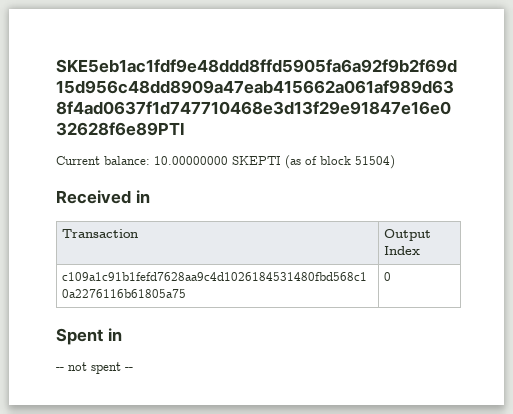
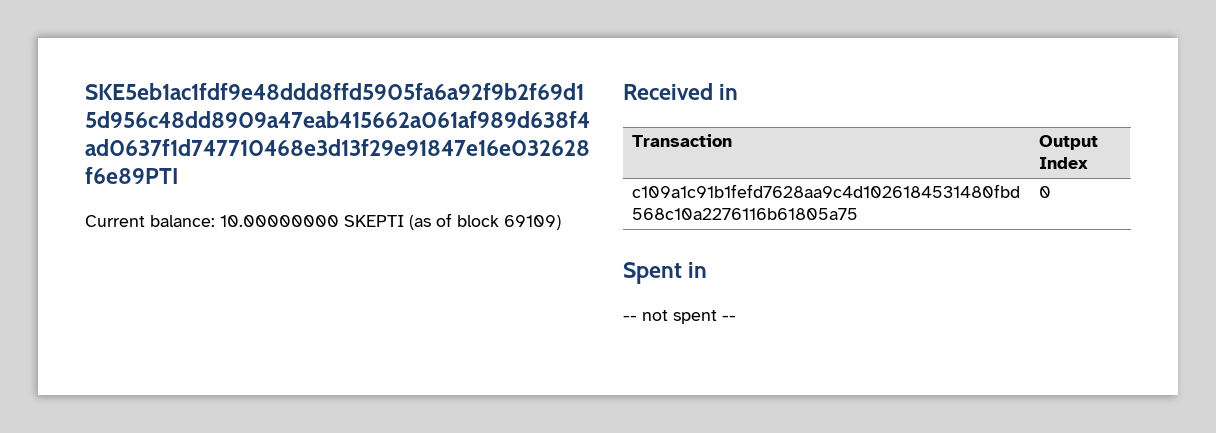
- Current balance: 10.00000000 SKEPTI (as of block 51504)
+ Current balance: 10.00000000 SKEPTI (as of block 69109)

